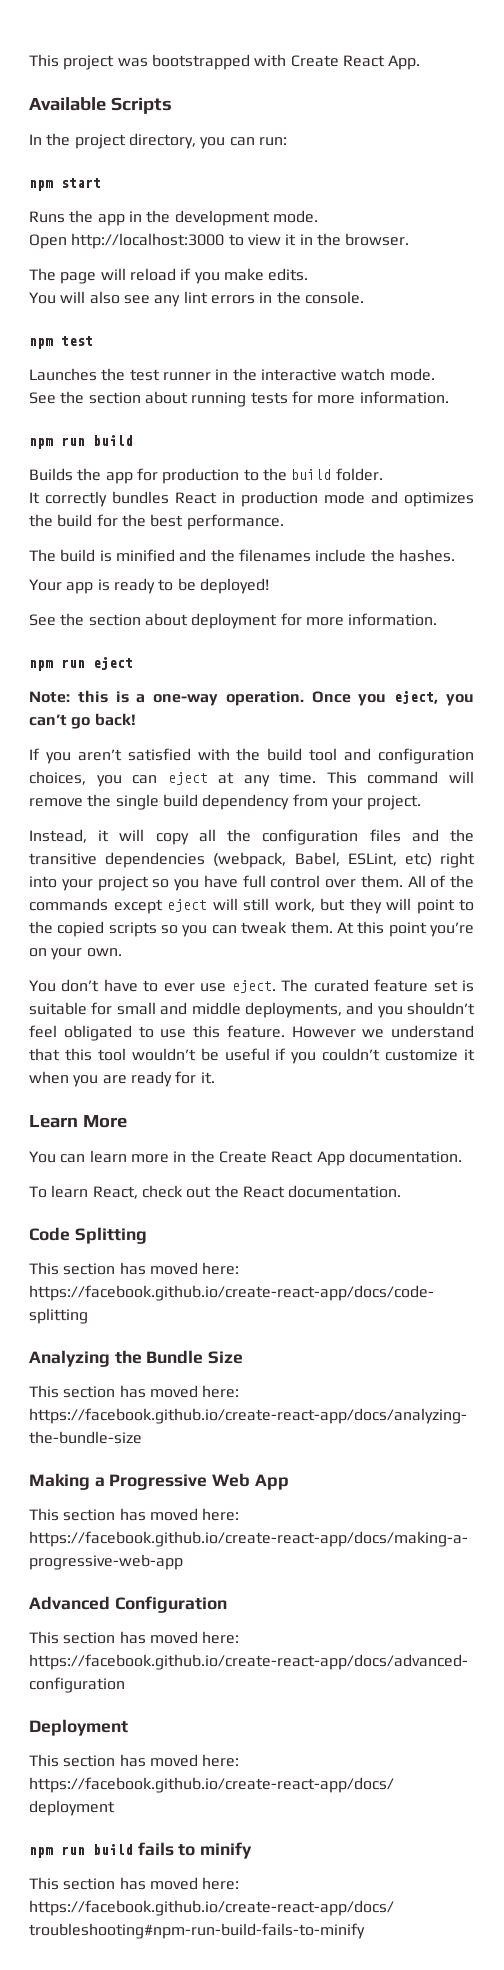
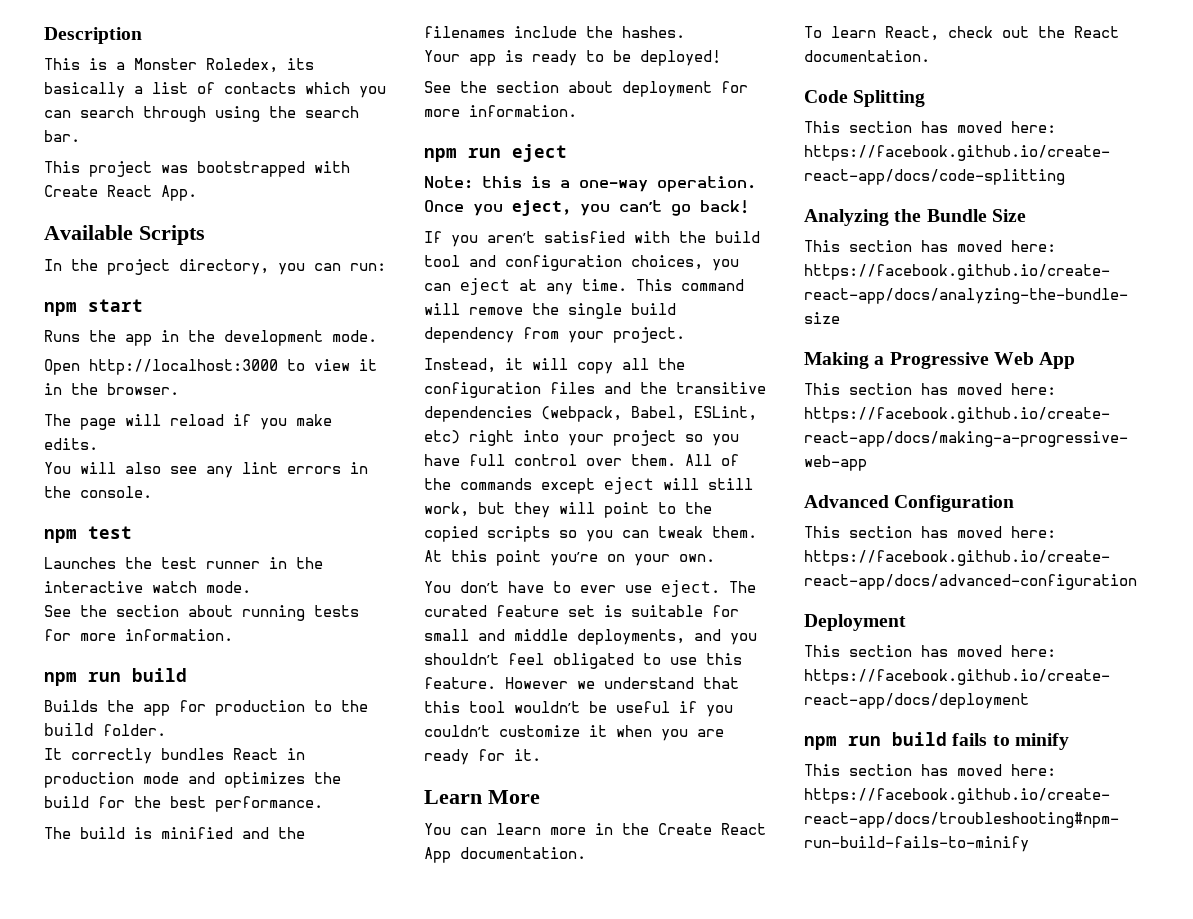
+ Description
+ This is a Monster Roledex, its basically a list of contacts which you can search through using the search bar.

